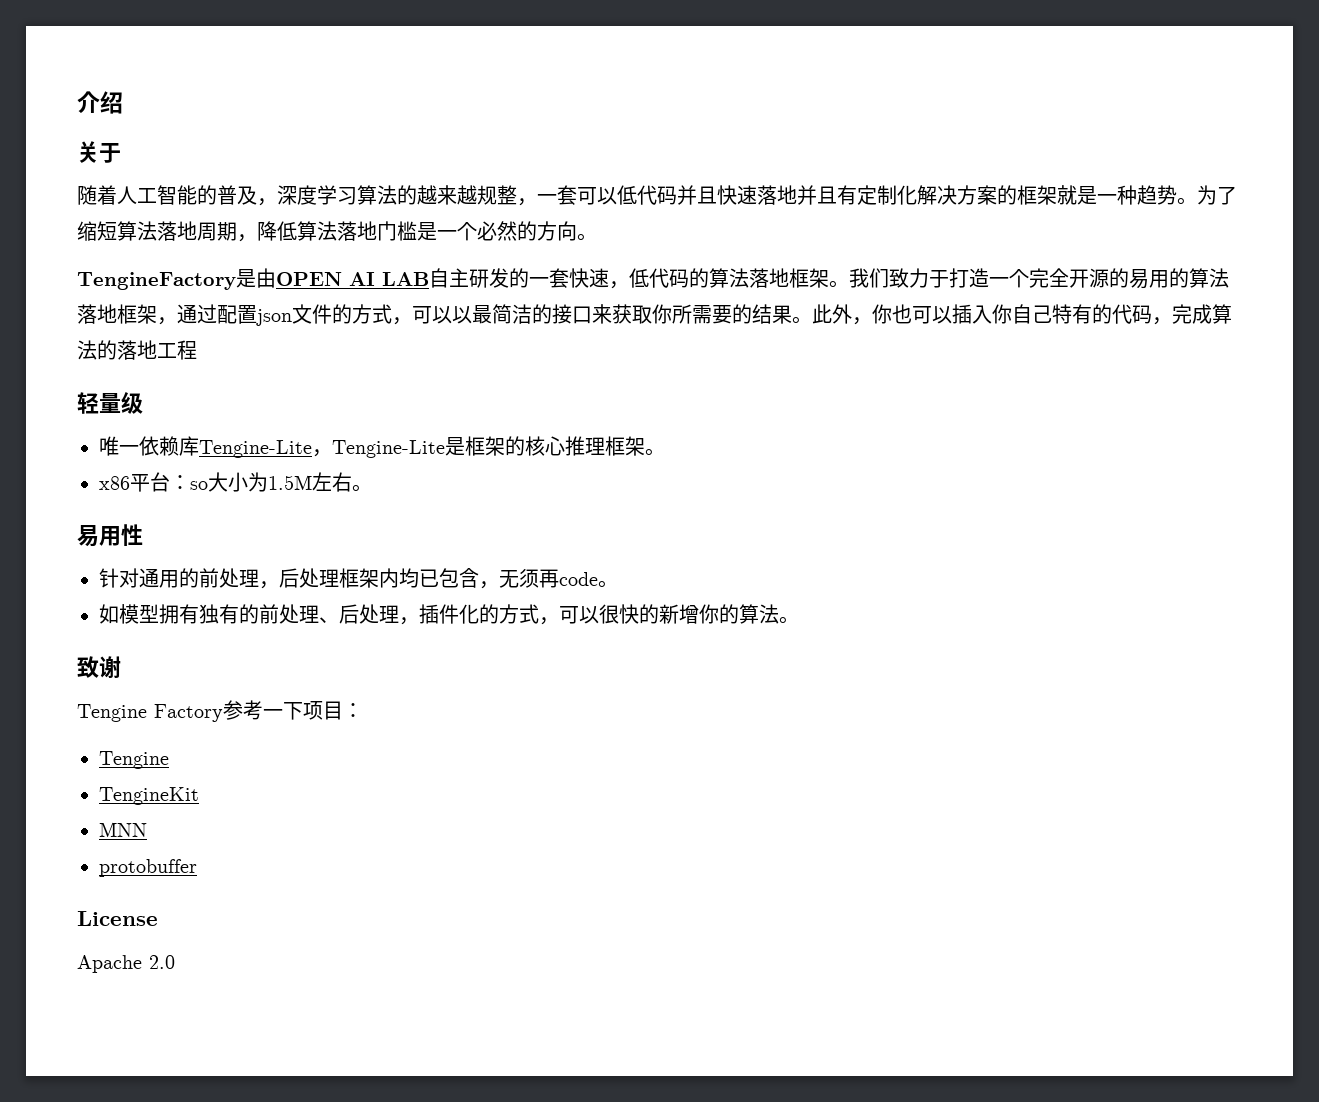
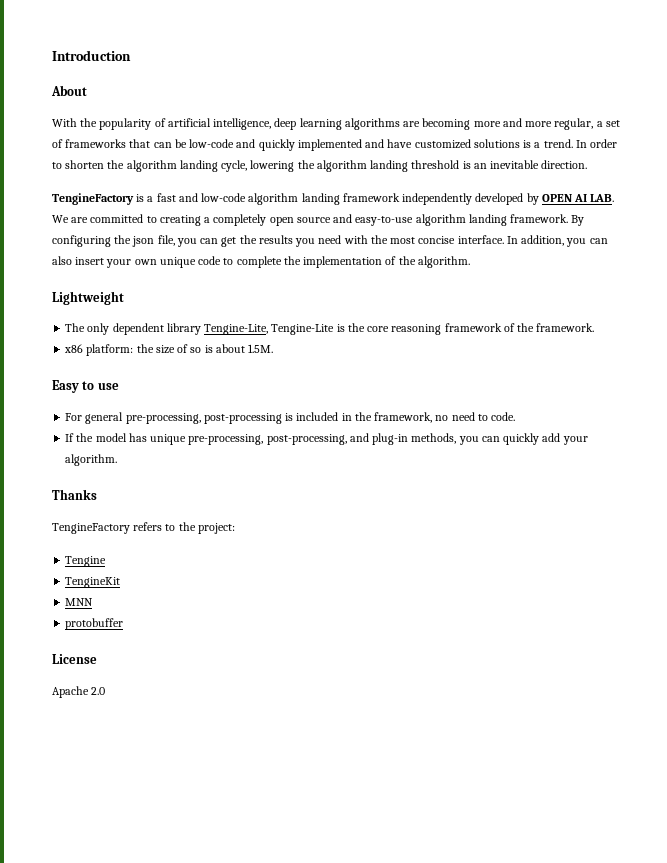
- 介绍
- 关于
- 随着人工智能的普及，深度学习算法的越来越规整，一套可以低代码并且快速落地并且有定制化解决方案的框架就是一种趋势。为了缩短算法落地周期，降低算法落地门槛是一个必然的方向。
- TengineFactory是由OPEN AI LAB自主研发的一套快速，低代码的算法落地框架。我们致力于打造一个完全开源的易用的算法落地框架，通过配置json文件的方式，可以以最简洁的接口来获取你所需要的结果。此外，你也可以插入你自己特有的代码，完成算法的落地工程
- 轻量级
- 唯一依赖库Tengine-Lite，Tengine-Lite是框架的核心推理框架。
- x86平台：so大小为1.5M左右。
- 易用性
- 针对通用的前处理，后处理框架内均已包含，无须再code。
- 如模型拥有独有的前处理、后处理，插件化的方式，可以很快的新增你的算法。
- 致谢
- Tengine Factory参考一下项目：
+ Introduction
+ About
+ With the popularity of artificial intelligence, deep learning algorithms are becoming more and more regular, a set of frameworks that can be low-code and quickly implemented and have customized solutions is a trend. In order to shorten the algorithm landing cycle, lowering the algorithm landing threshold is an inevitable direction.
+ TengineFactory is a fast and low-code algorithm landing framework independently developed by OPEN AI LAB. We are committed to creating a completely open source and easy-to-use algorithm landing framework. By configuring the json file, you can get the results you need with the most concise interface. In addition, you can also insert your own unique code to complete the implementation of the algorithm.
+ Lightweight
+ The only dependent library Tengine-Lite, Tengine-Lite is the core reasoning framework of the framework.
+ x86 platform: the size of so is about 1.5M.
+ Easy to use
+ For general pre-processing, post-processing is included in the framework, no need to code.
+ If the model has unique pre-processing, post-processing, and plug-in methods, you can quickly add your algorithm.
+ Thanks
+ TengineFactory refers to the project:

